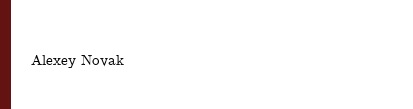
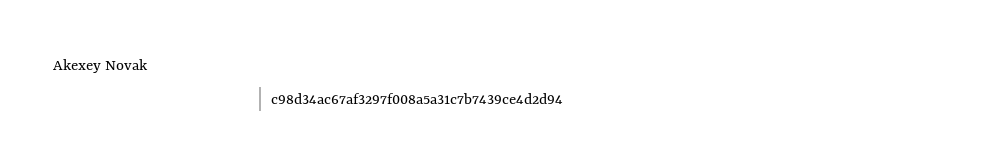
- Alexey Novak
+ Akexey Novak
+ c98d34ac67af3297f008a5a31c7b7439ce4d2d94

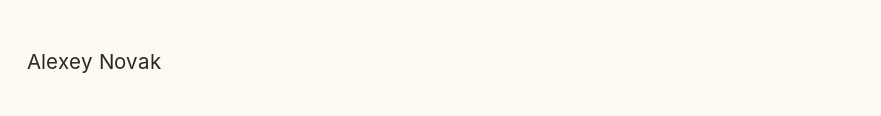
- Akexey Novak
+ Alexey Novak
- c98d34ac67af3297f008a5a31c7b7439ce4d2d94

